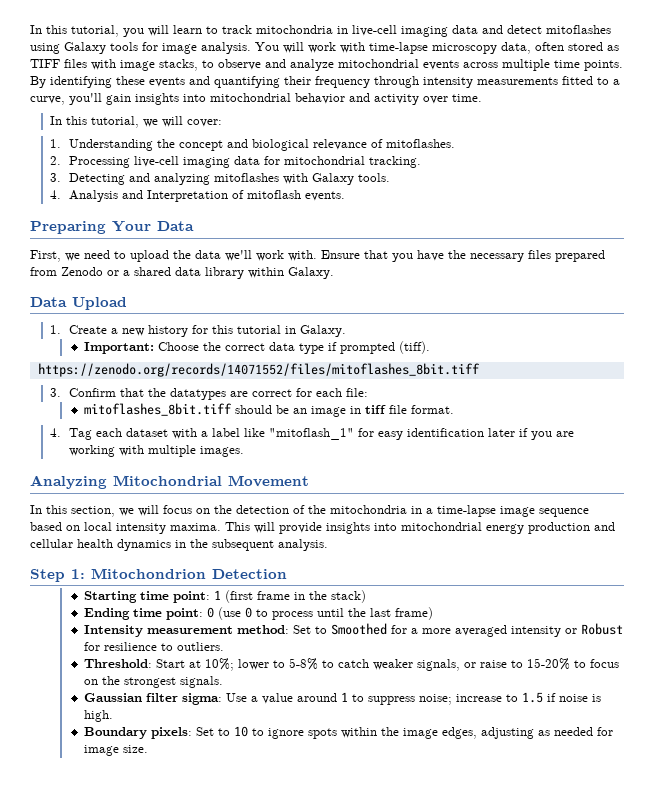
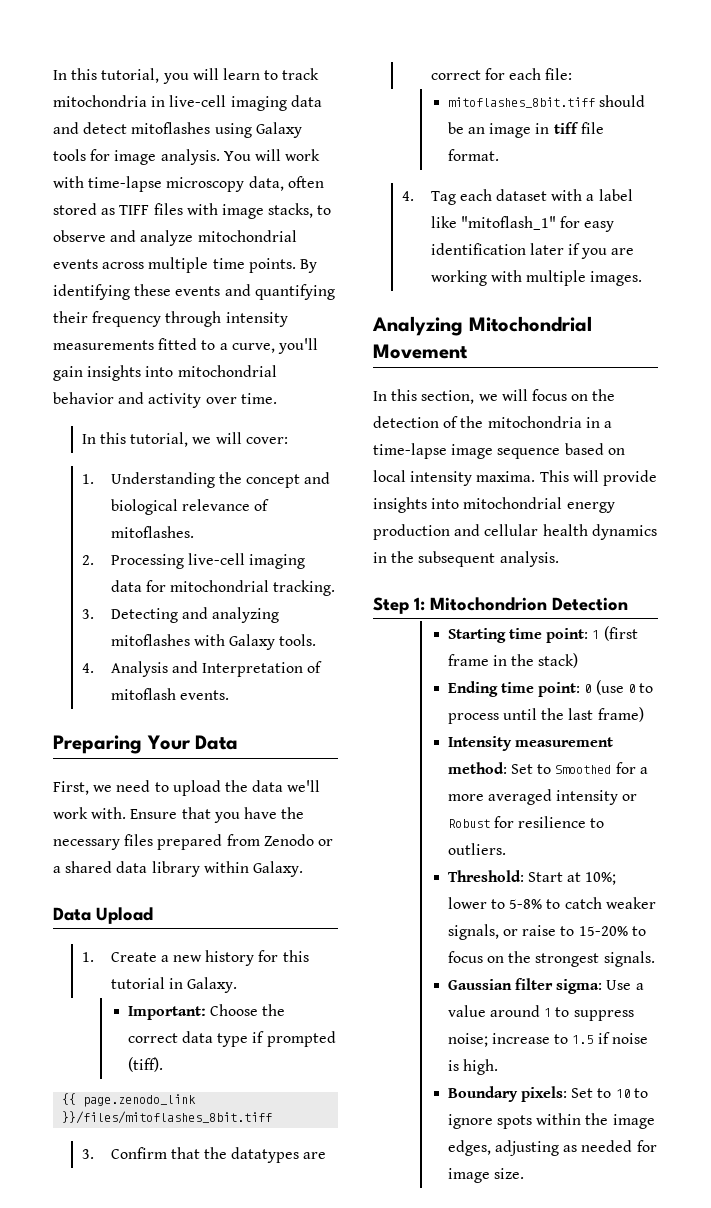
- https://zenodo.org/records/14071552/files/mitoflashes_8bit.tiff
+ {{ page.zenodo_link }}/files/mitoflashes_8bit.tiff

